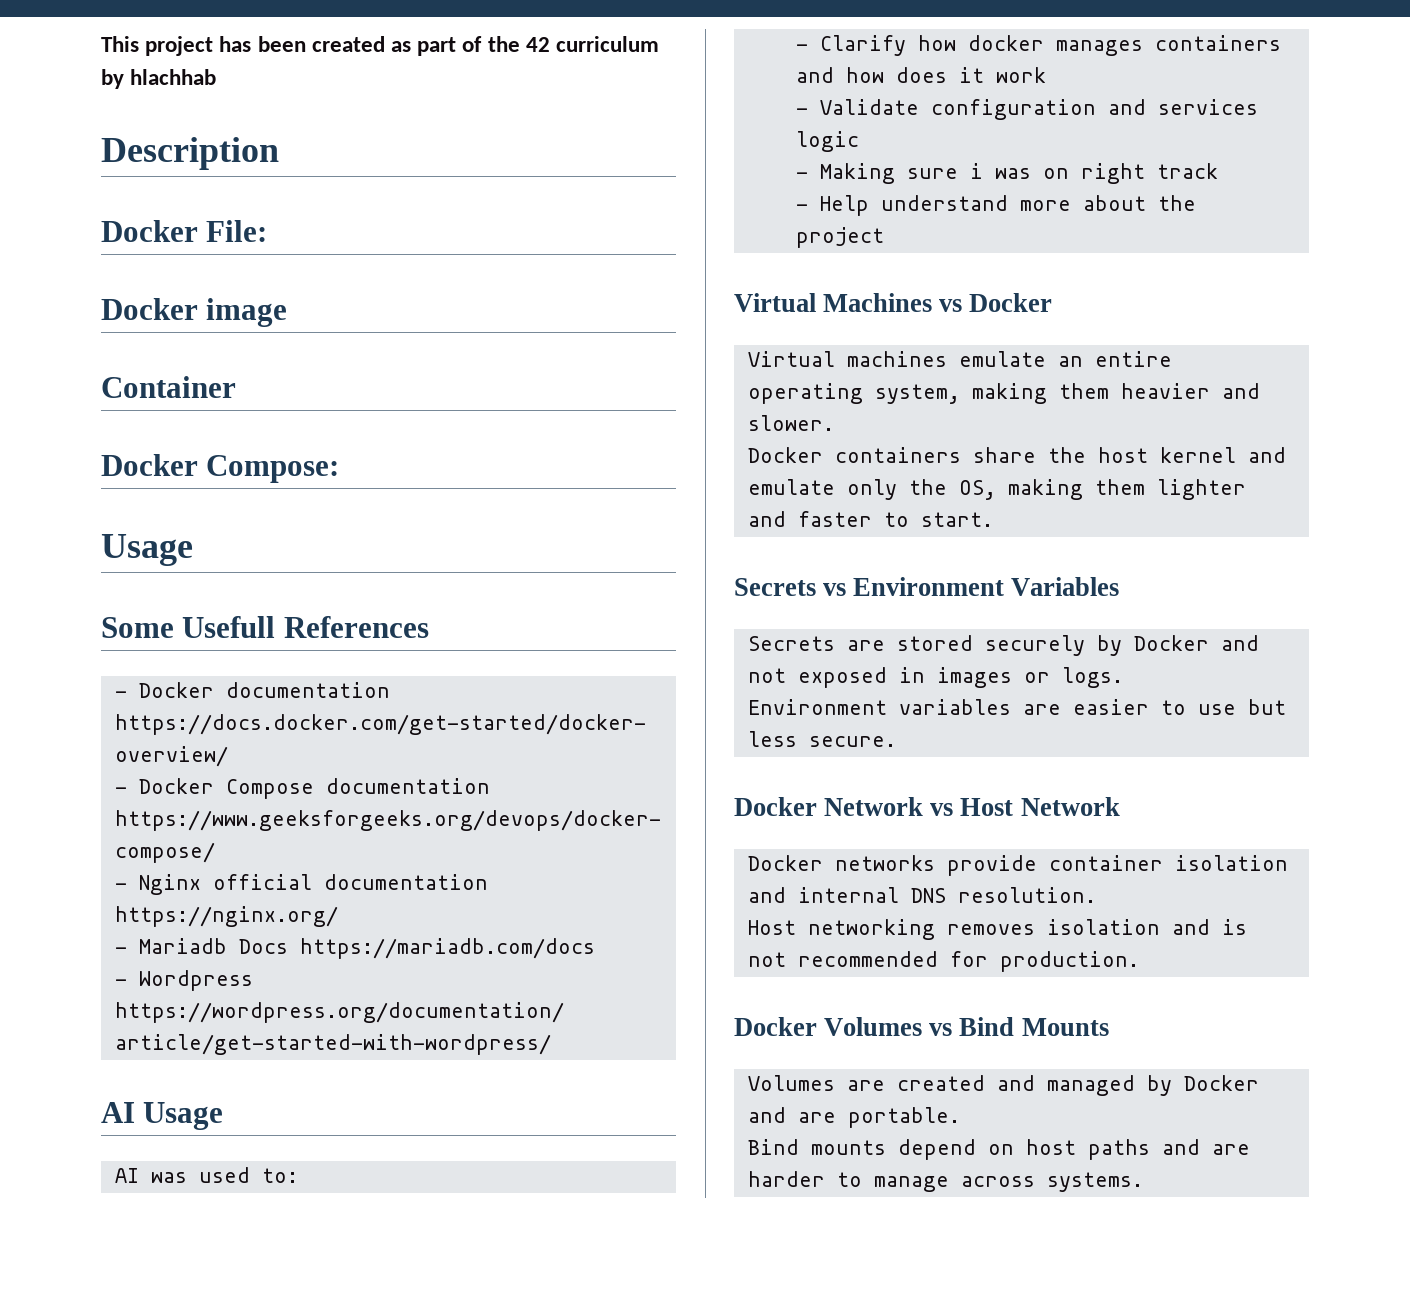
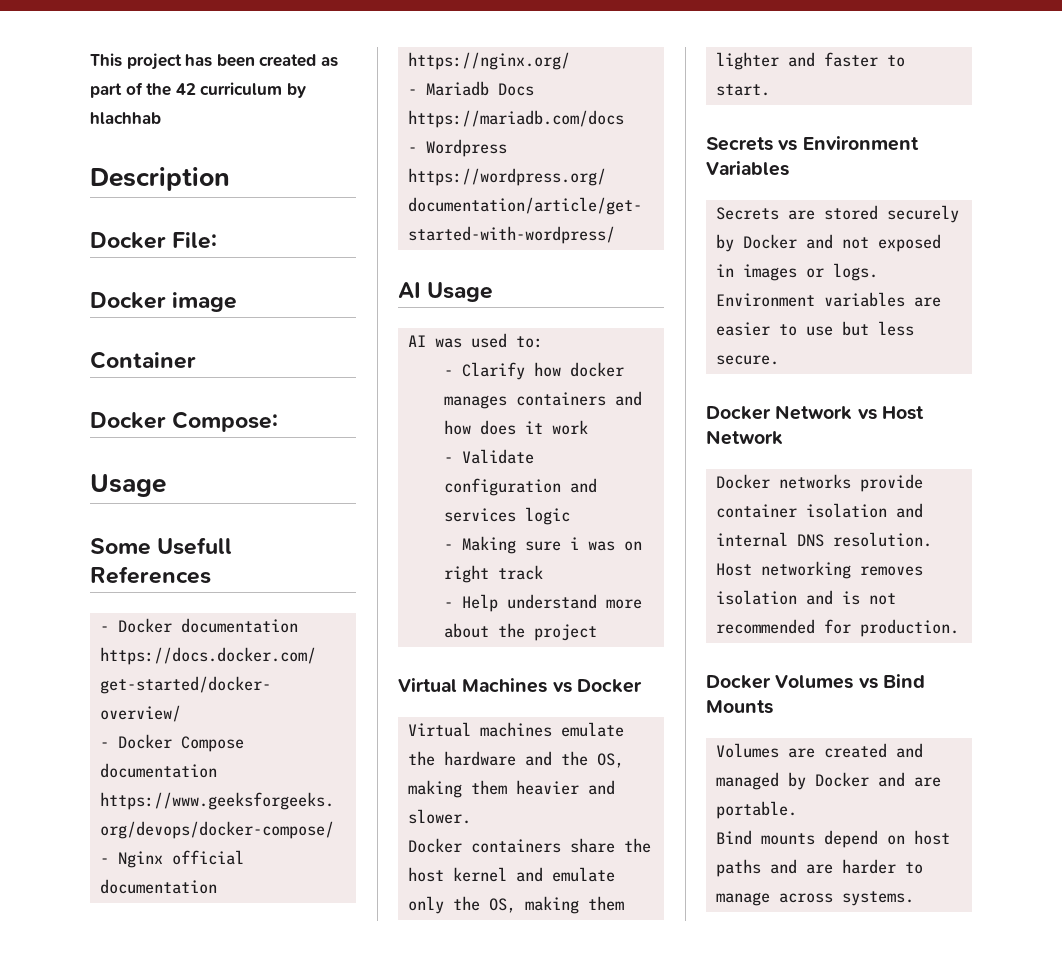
- Virtual machines emulate an entire operating system, making them heavier and slower.
+ Virtual machines emulate the hardware and the OS, making them heavier and slower.

